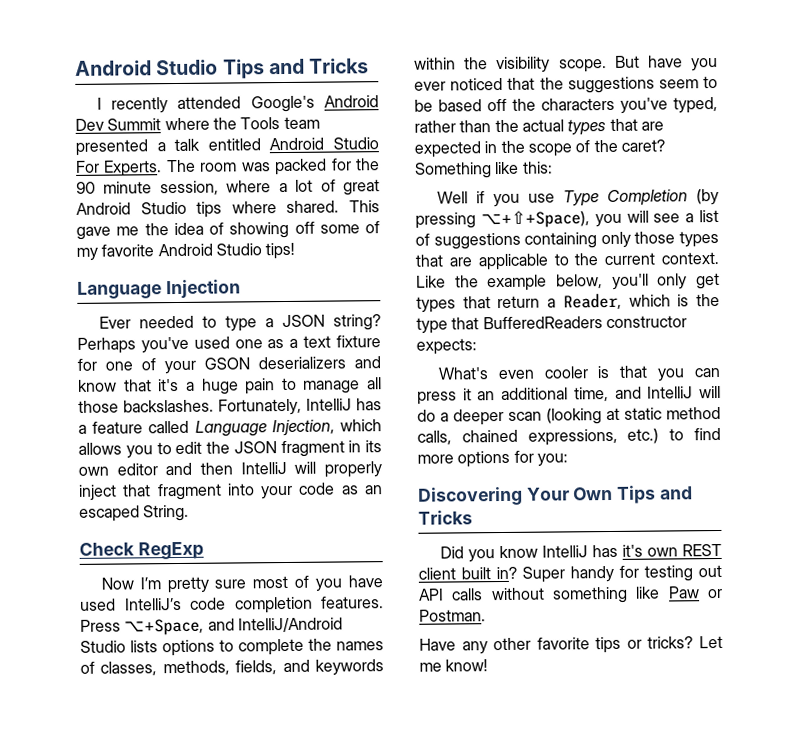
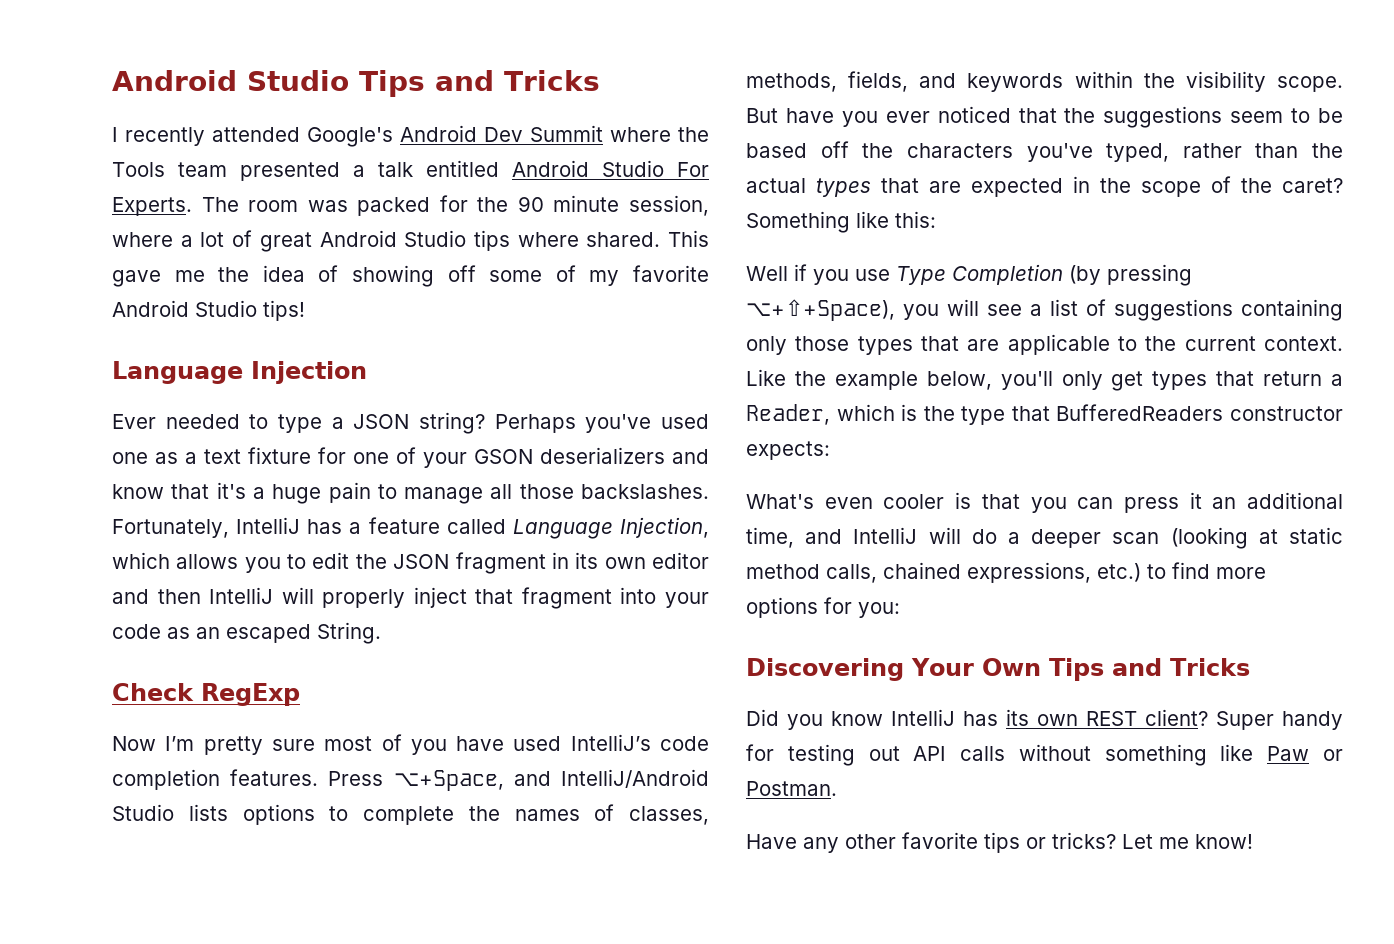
- Did you know IntelliJ has it's own REST client built in?
+ Did you know IntelliJ has its own REST client?

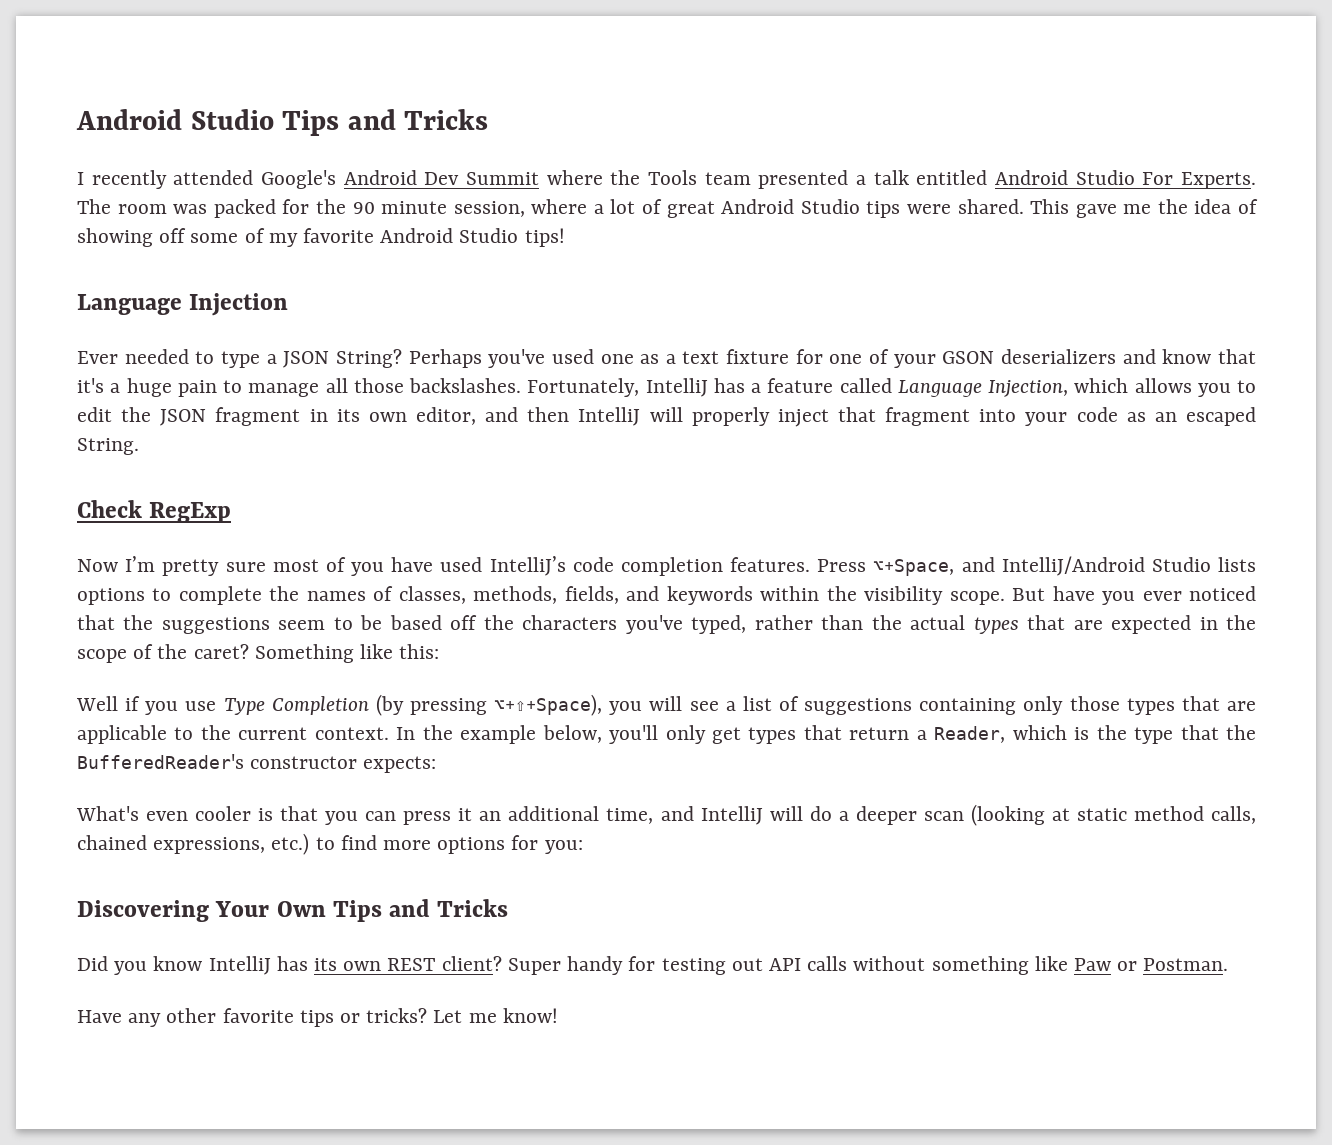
- The room was packed for the 90 minute session, where a lot of great Android Studio tips where shared.
+ The room was packed for the 90 minute session, where a lot of great Android Studio tips were shared.
- Ever needed to type a JSON string?
+ Ever needed to type a JSON String?
- Fortunately, IntelliJ has a feature called Language Injection, which allows you to edit the JSON fragment in its own editor and then IntelliJ will properly inject that fragment into your code as an escaped String.
+ Fortunately, IntelliJ has a feature called Language Injection, which allows you to edit the JSON fragment in its own editor, and then IntelliJ will properly inject that fragment into your code as an escaped String.
- Like the example below, you'll only get types that return a Reader, which is the type that BufferedReaders constructor expects:
+ In the example below, you'll only get types that return a Reader, which is the type that the BufferedReader's constructor expects:

